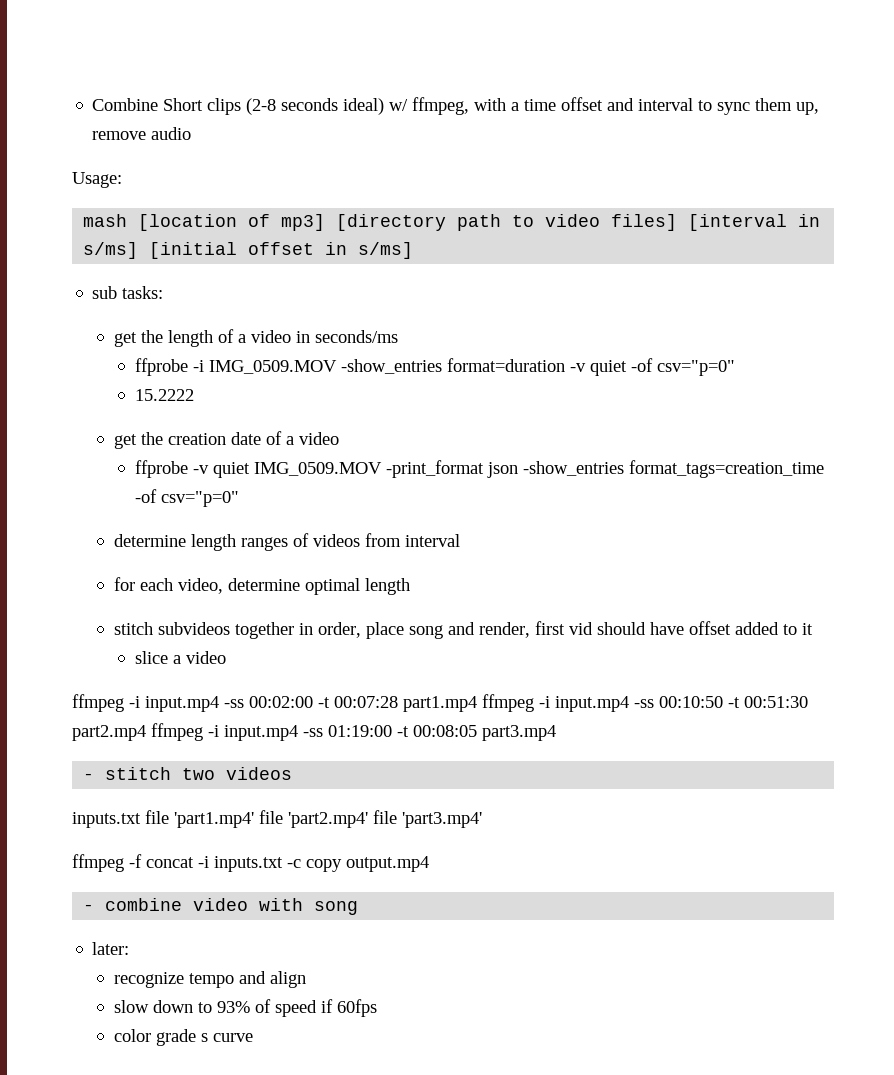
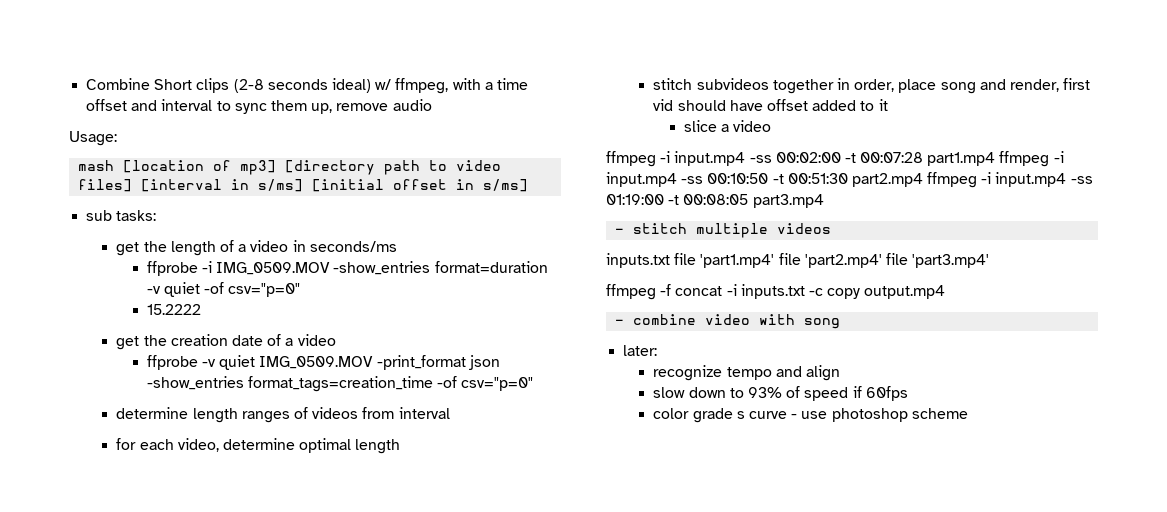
- - stitch two videos
+ - stitch multiple videos
- color grade s curve
+ color grade s curve - use photoshop scheme

